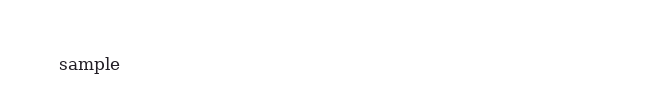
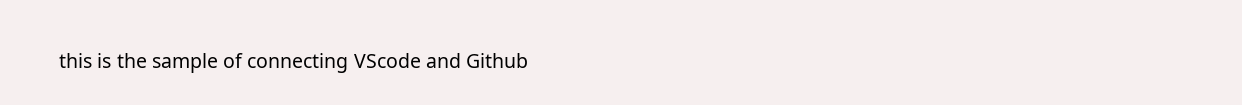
- sample
+ this is the sample of connecting VScode and Github

